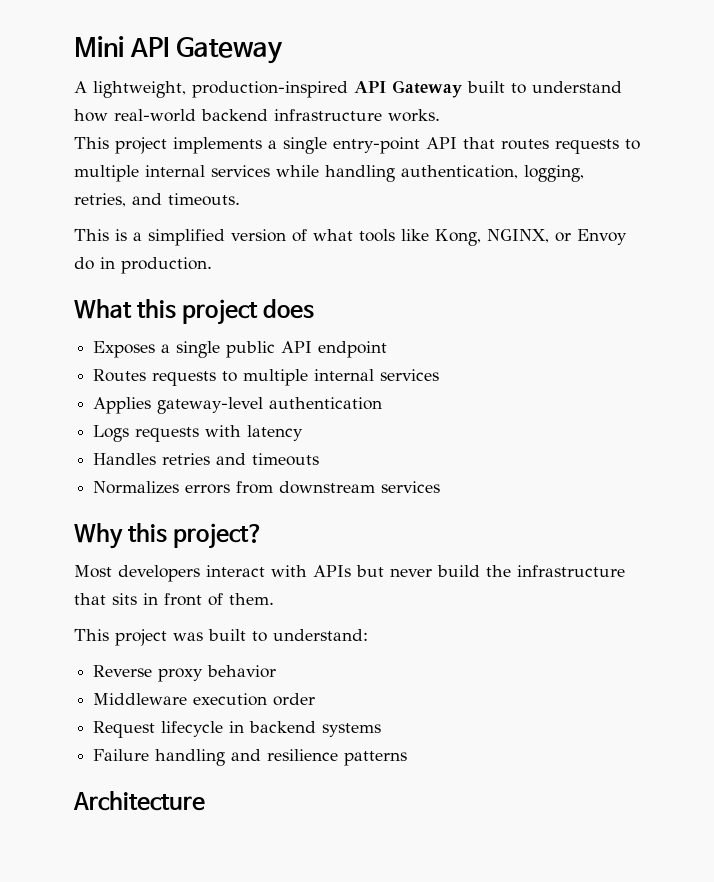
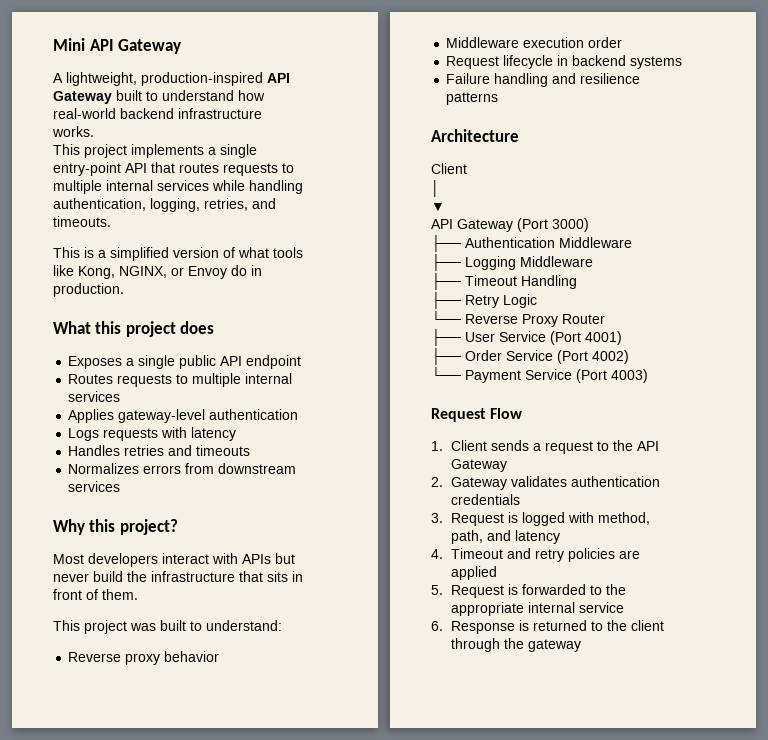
  Architecture
+ Client
+ │
+ ▼
+ API Gateway (Port 3000)
+ ├── Authentication Middleware
+ ├── Logging Middleware
+ ├── Timeout Handling
+ ├── Retry Logic
+ └── Reverse Proxy Router
+ ├── User Service (Port 4001)
+ ├── Order Service (Port 4002)
+ └── Payment Service (Port 4003)
+ Request Flow
+ 1. Client sends a request to the API Gateway
+ 2. Gateway validates authentication credentials
+ 3. Request is logged with method, path, and latency
+ 4. Timeout and retry policies are applied
+ 5. Request is forwarded to the appropriate internal service
+ 6. Response is returned to the client through the gateway

